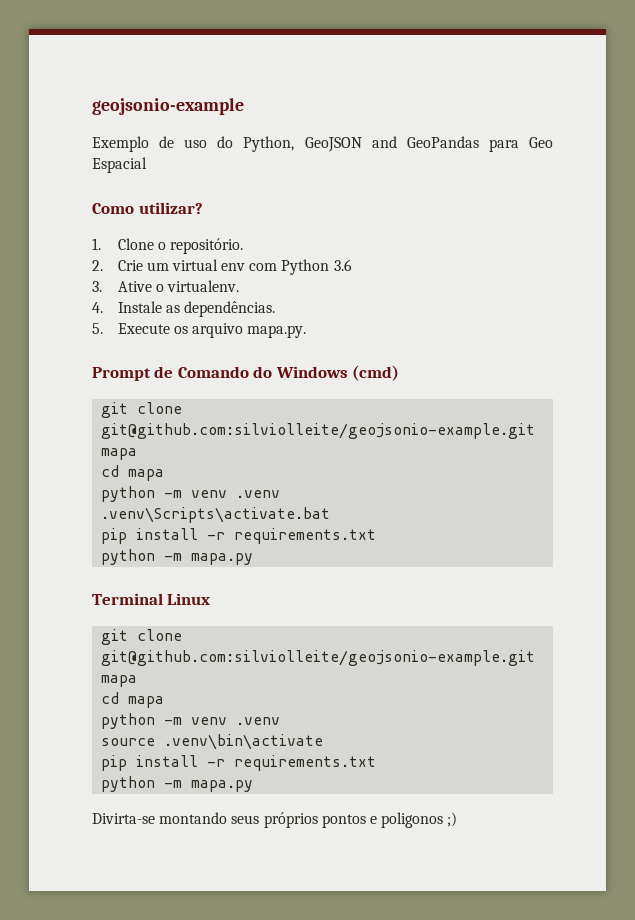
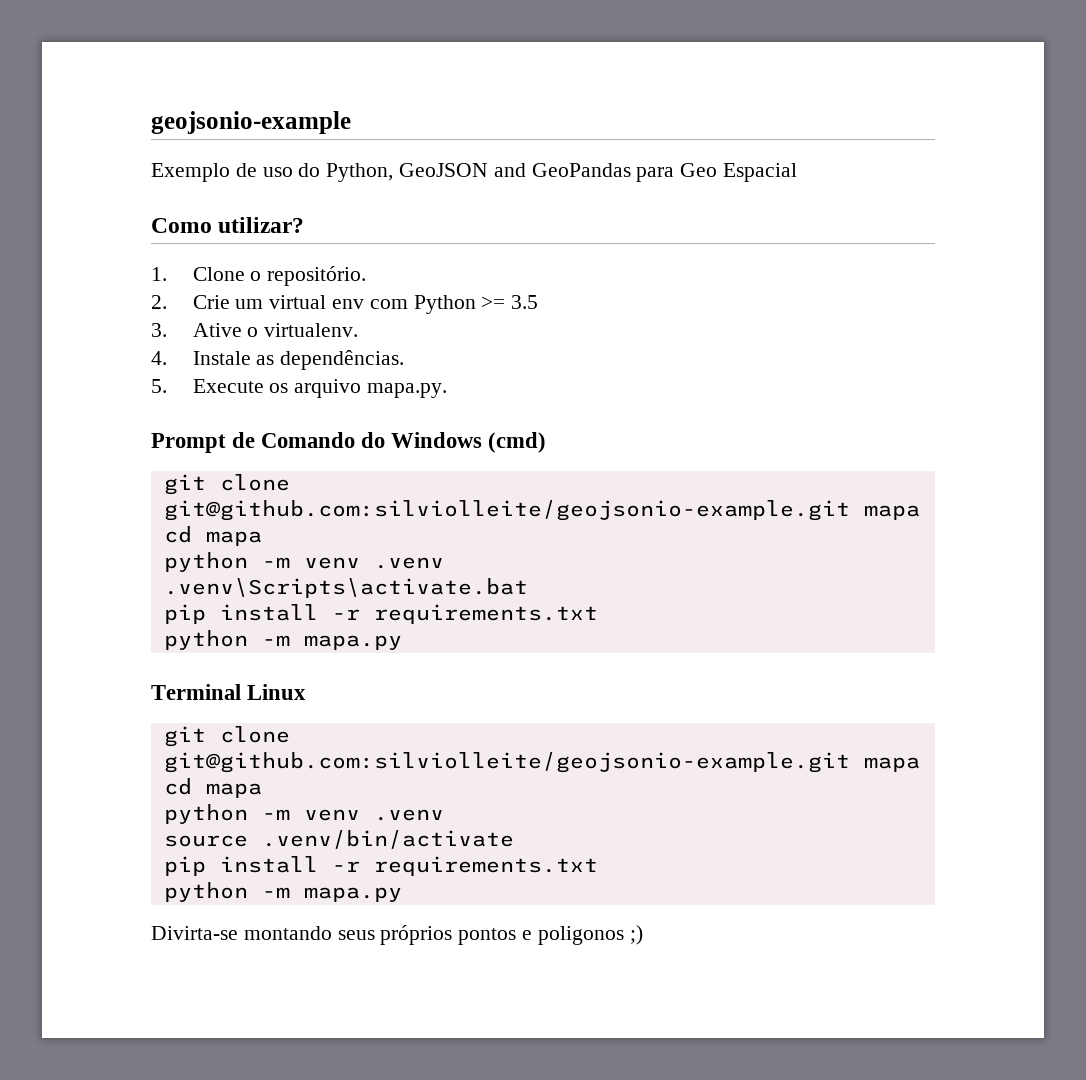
- 2. Crie um virtual env com Python 3.6
+ 2. Crie um virtual env com Python >= 3.5
- source .venv\bin\activate
+ source .venv/bin/activate

